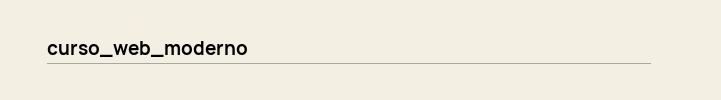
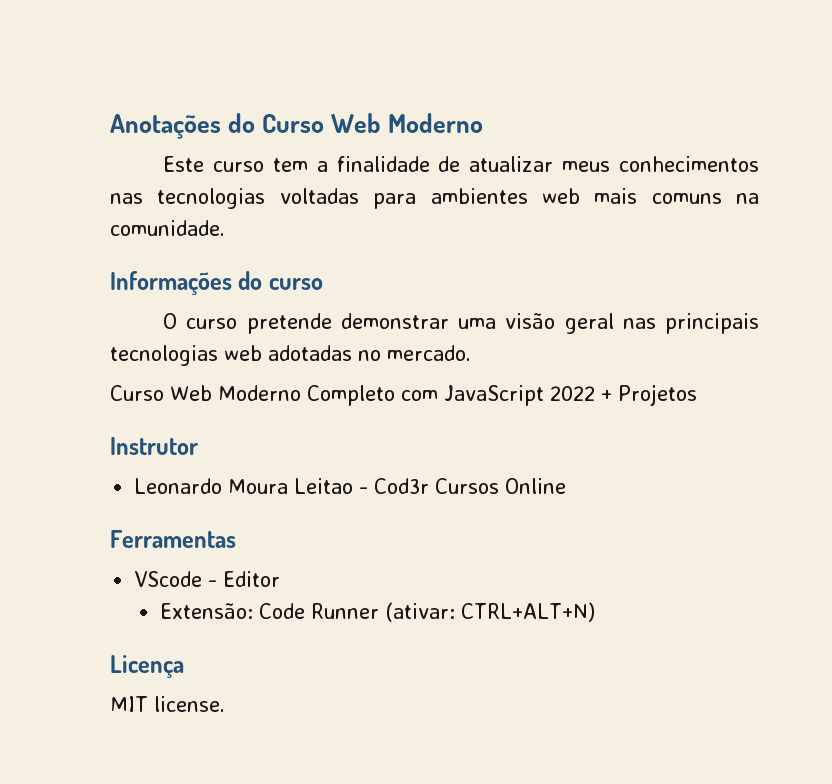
- curso_web_moderno
+ Anotações do Curso Web Moderno
+ Este curso tem a finalidade de atualizar meus conhecimentos nas tecnologias voltadas para ambientes web mais comuns na comunidade.
+ Informações do curso
+ O curso pretende demonstrar uma visão geral nas principais tecnologias web adotadas no mercado.
+ Curso Web Moderno Completo com JavaScript 2022 + Projetos
+ Instrutor
+ Leonardo Moura Leitao - Cod3r Cursos Online
+ Ferramentas
+ VScode - Editor
+ Extensão: Code Runner (ativar: CTRL+ALT+N)
+ Licença
+ MIT license.

